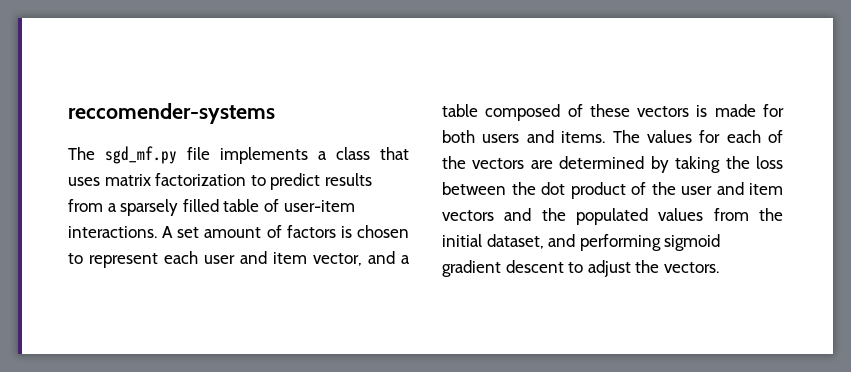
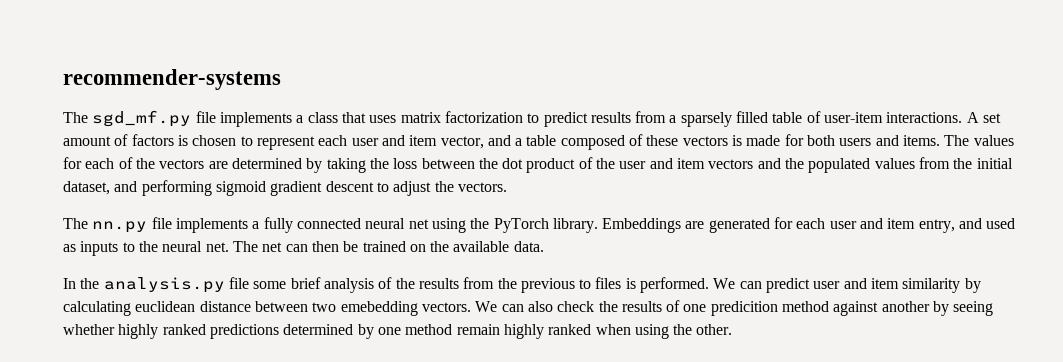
- reccomender-systems
+ recommender-systems
+ The nn.py file implements a fully connected neural net using the PyTorch library. Embeddings are generated for each user and item entry, and used as inputs to the neural net. The net can then be trained on the available data.
+ In the analysis.py file some brief analysis of the results from the previous to files is performed. We can predict user and item similarity by calculating euclidean distance between two emebedding vectors. We can also check the results of one predicition method against another by seeing whether highly ranked predictions determined by one method remain highly ranked when using the other.

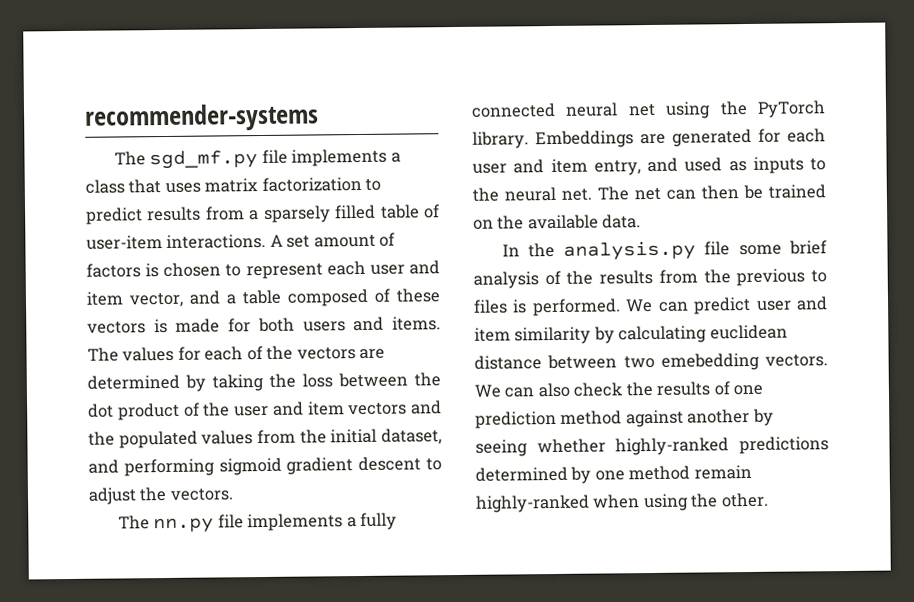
- We can also check the results of one predicition method against another by seeing whether highly ranked predictions determined by one method remain highly ranked when using the other.
+ We can also check the results of one prediction method against another by seeing whether highly-ranked predictions determined by one method remain highly-ranked when using the other.

